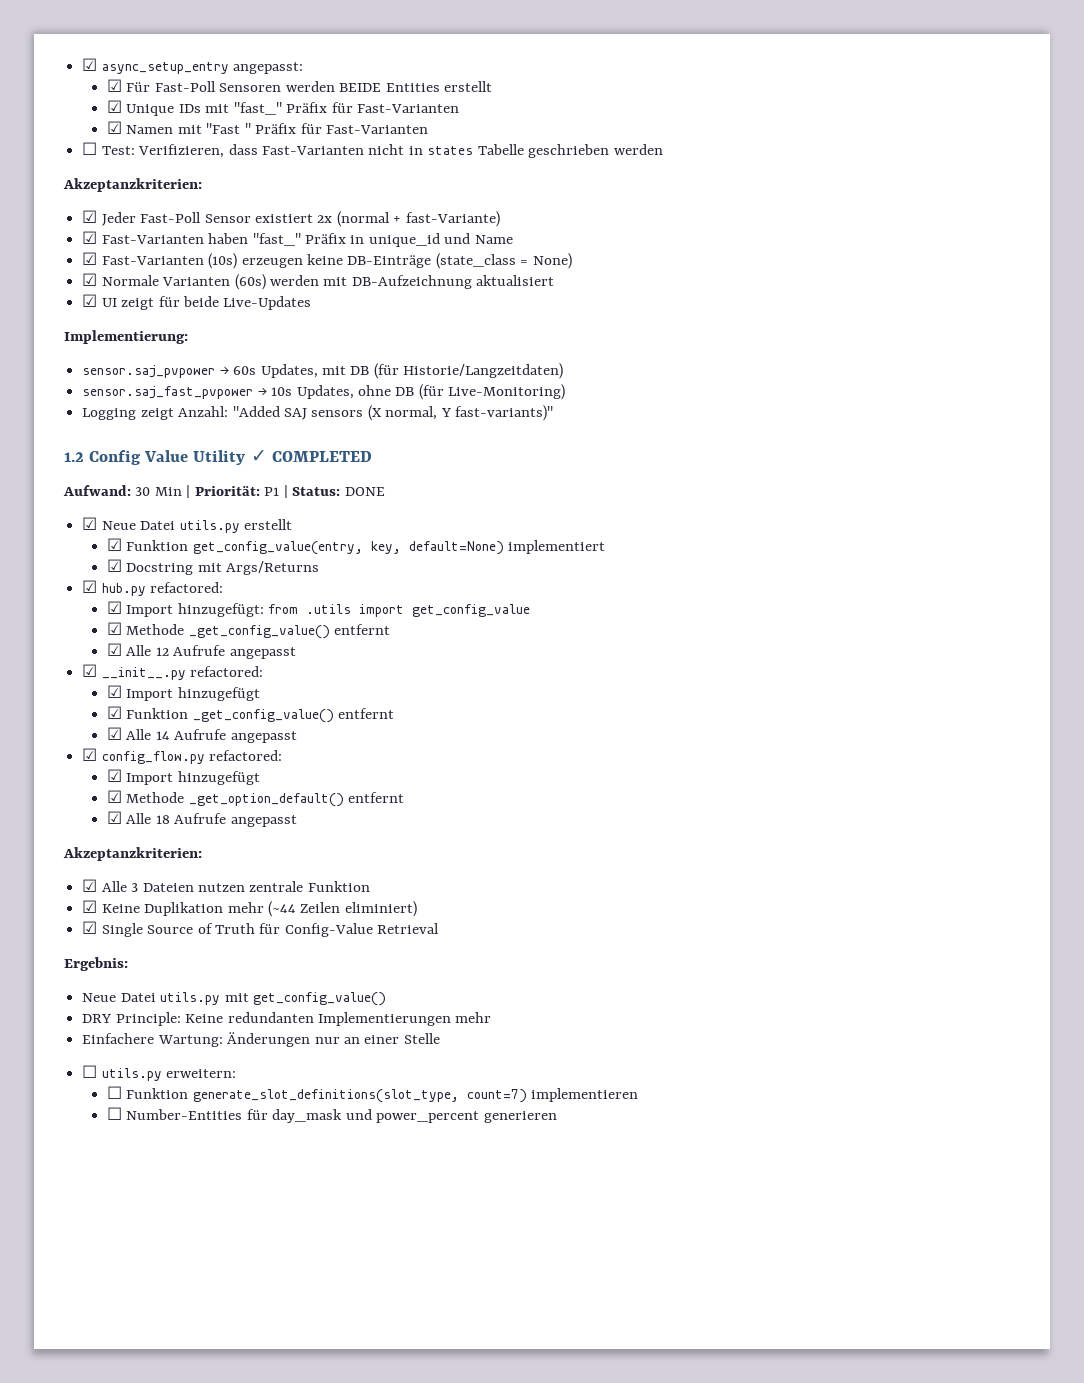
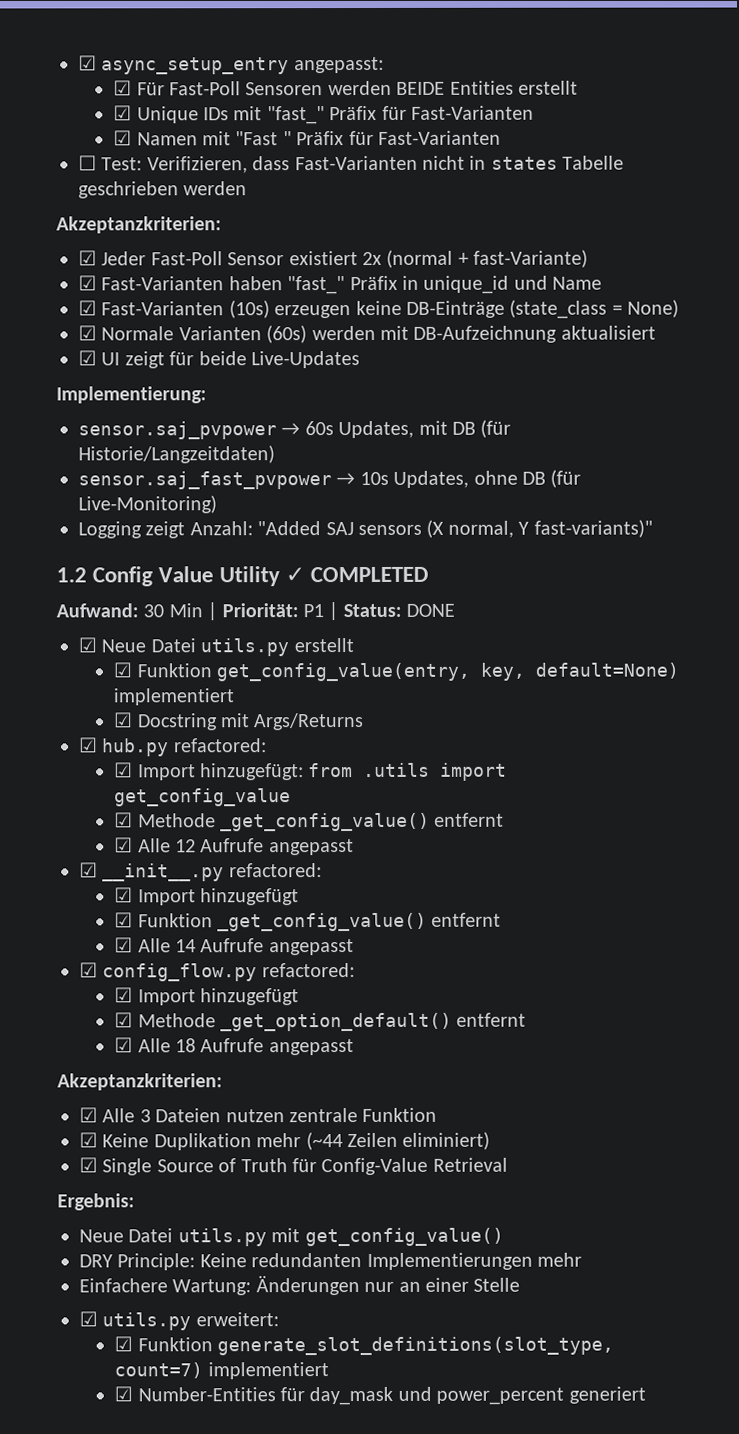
- ☐ utils.py erweitern:
- ☐ Funktion generate_slot_definitions(slot_type, count=7) implementieren
- ☐ Number-Entities für day_mask und power_percent generieren
+ ☑ utils.py erweitert:
+ ☑ Funktion generate_slot_definitions(slot_type, count=7) implementiert
+ ☑ Number-Entities für day_mask und power_percent generiert

